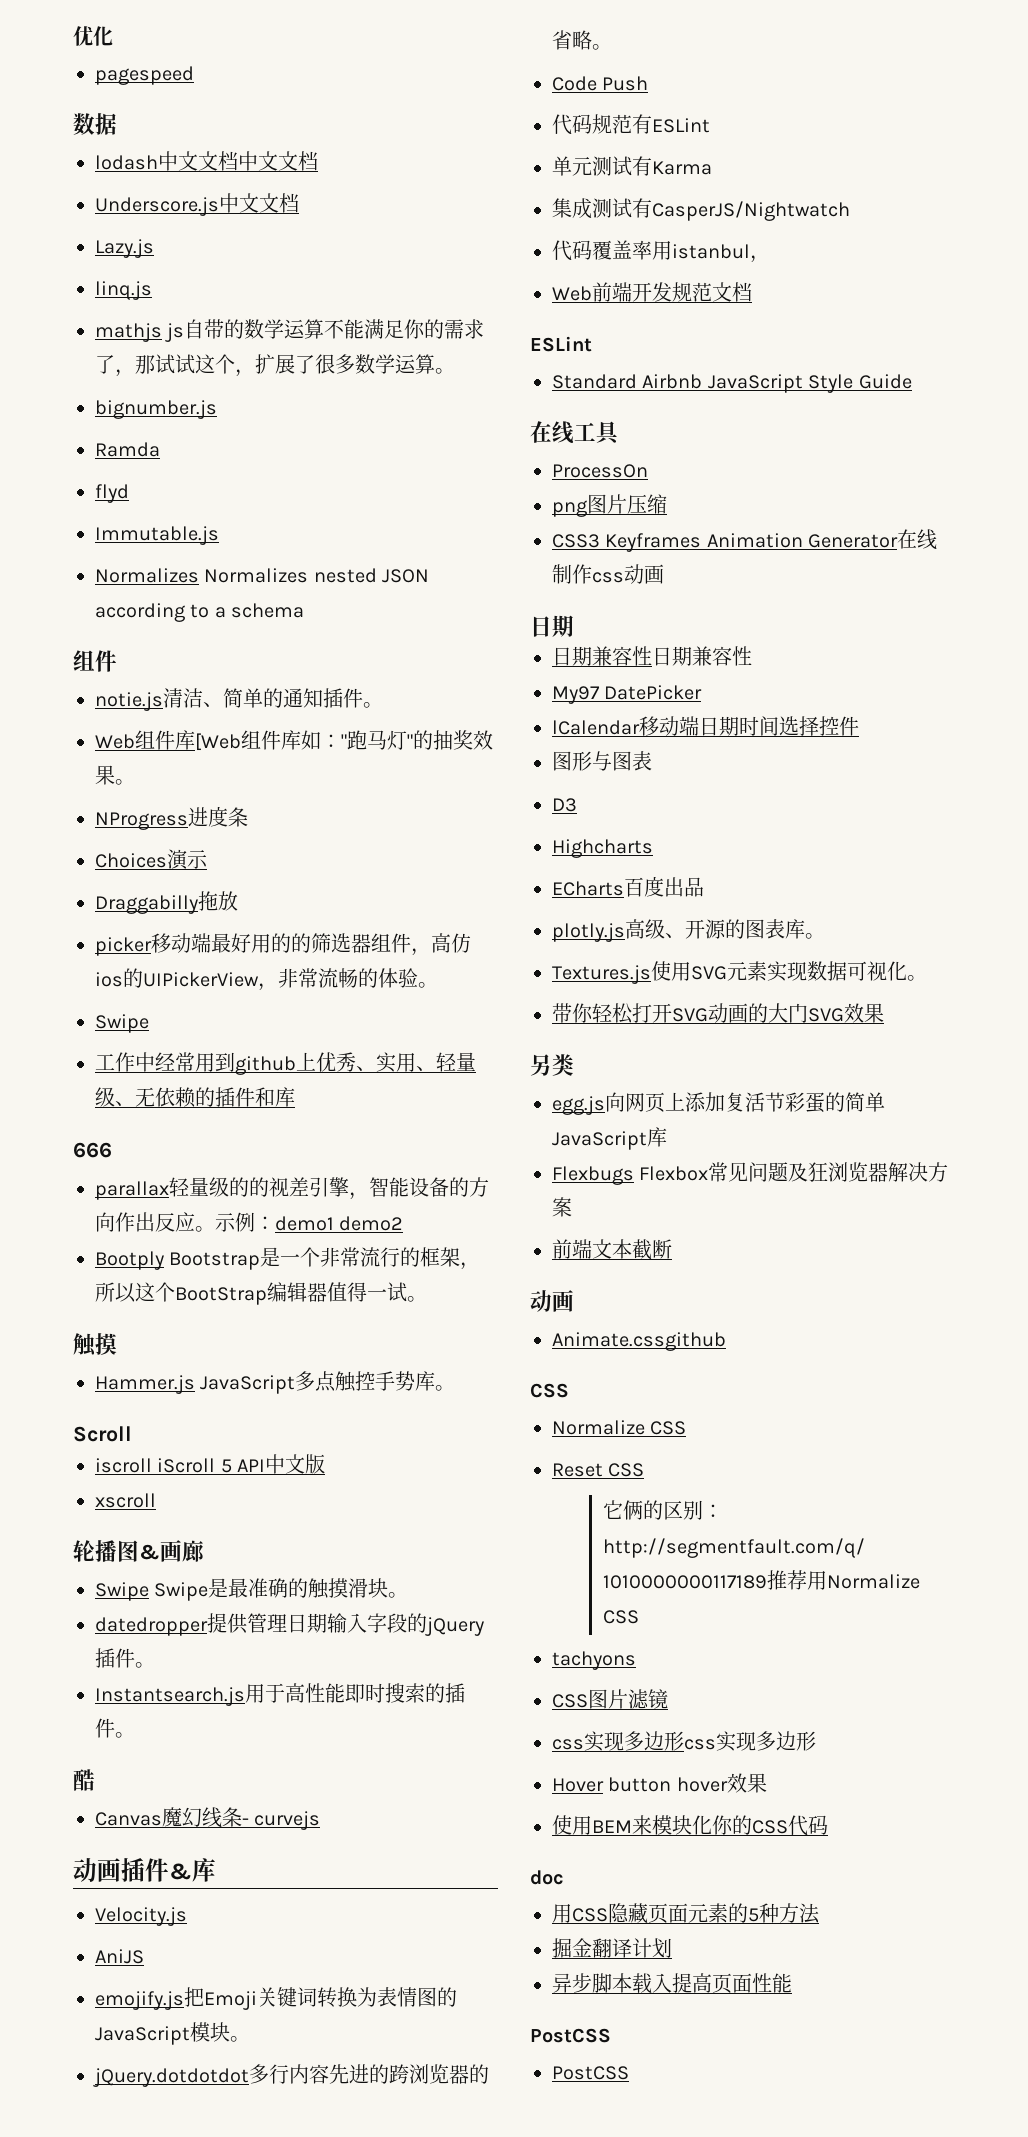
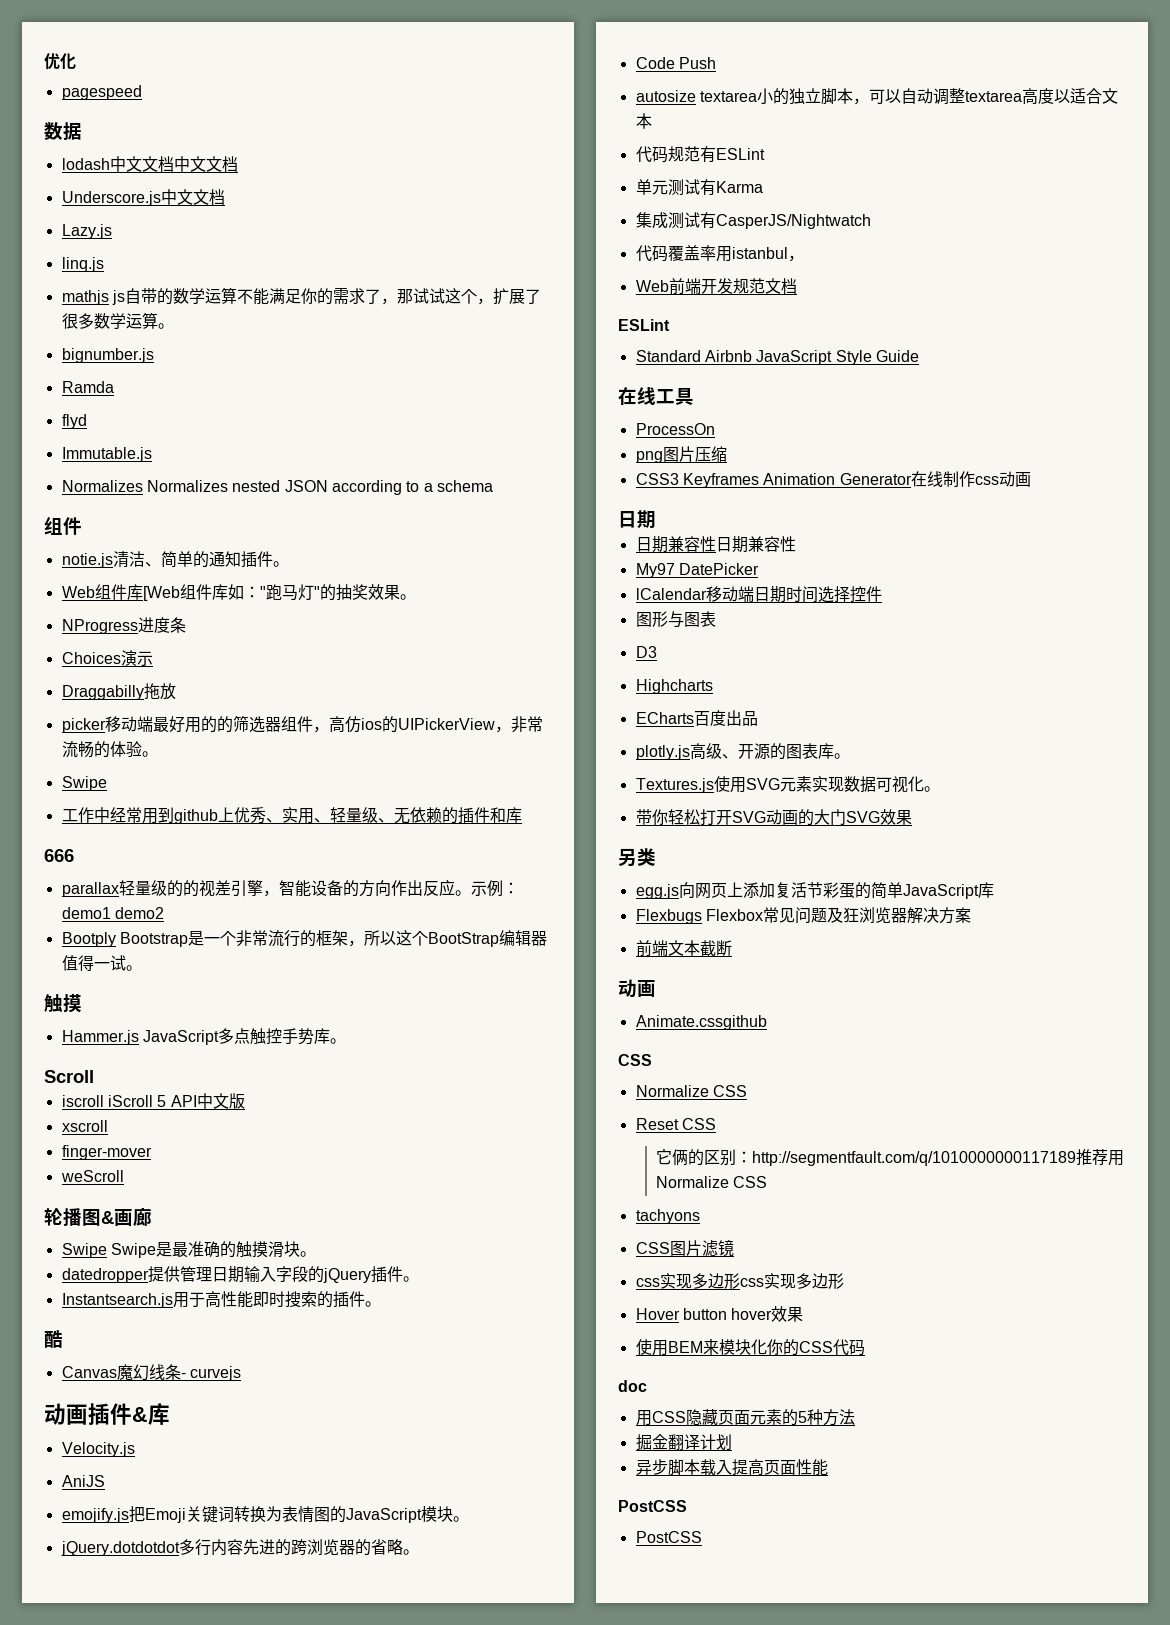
+ finger-mover
+ weScroll
+ autosize textarea小的独立脚本，可以自动调整textarea高度以适合文本

